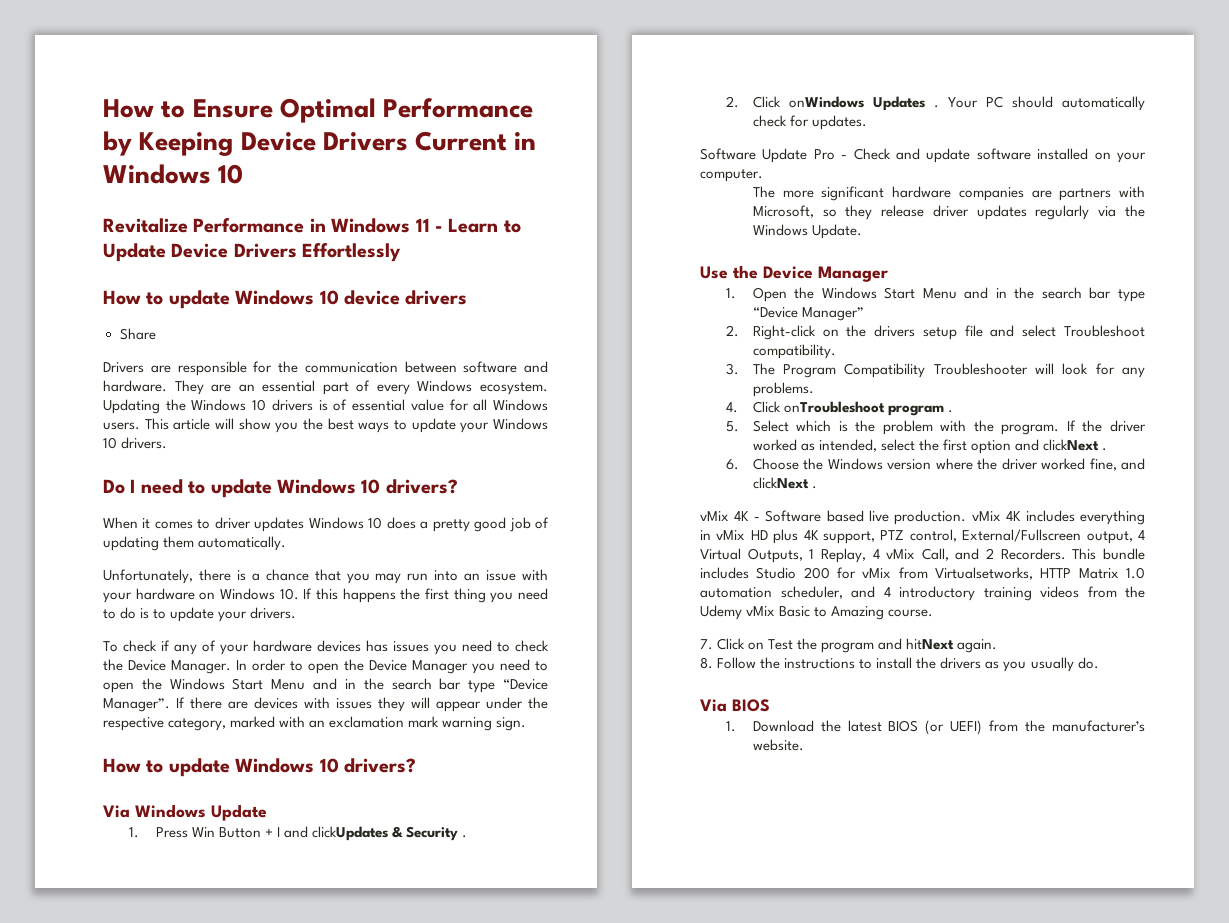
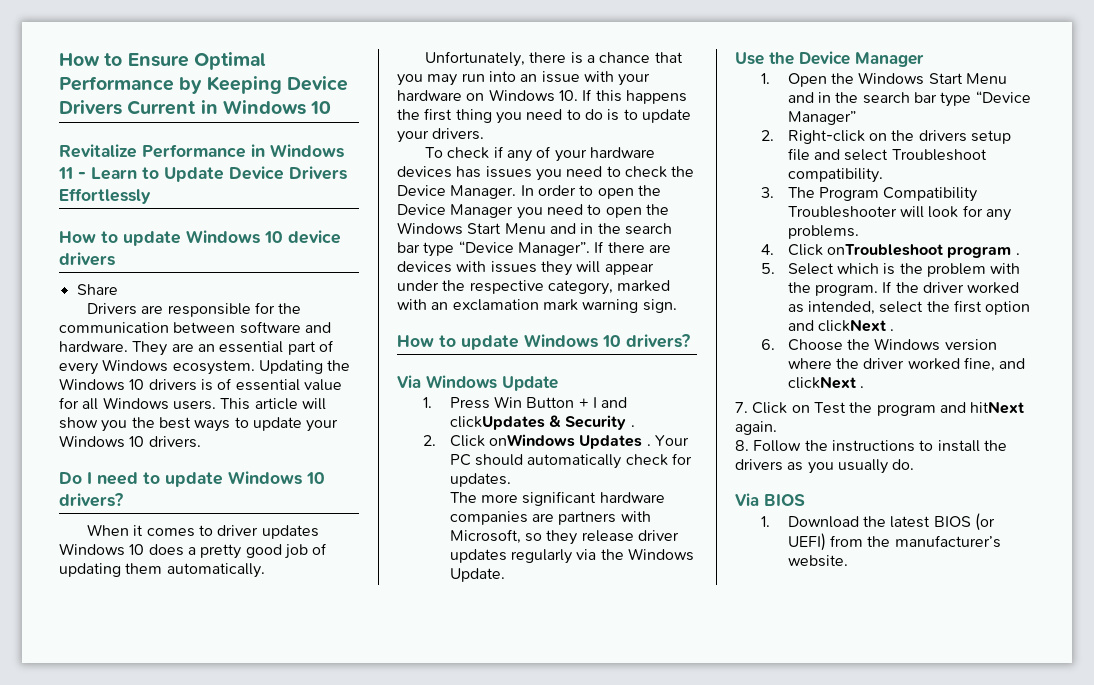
- Software Update Pro - Check and update software installed on your computer.
- vMix 4K - Software based live production. vMix 4K includes everything in vMix HD plus 4K support, PTZ control, External/Fullscreen output, 4 Virtual Outputs, 1 Replay, 4 vMix Call, and 2 Recorders. This bundle includes Studio 200 for vMix from Virtualsetworks, HTTP Matrix 1.0 automation scheduler, and 4 introductory training videos from the Udemy vMix Basic to Amazing course.

